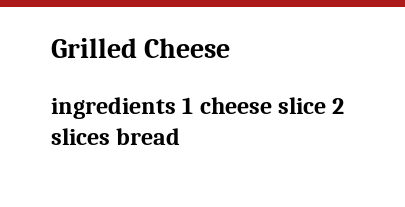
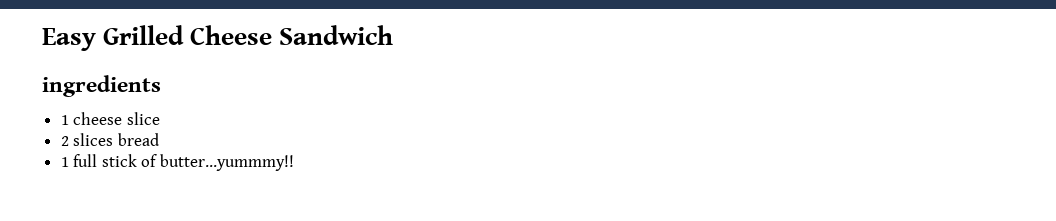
- Grilled Cheese
+ Easy Grilled Cheese Sandwich
- ingredients 1 cheese slice 2 slices bread
+ ingredients
+ 1 cheese slice
+ 2 slices bread
+ 1 full stick of butter...yummmy!!

